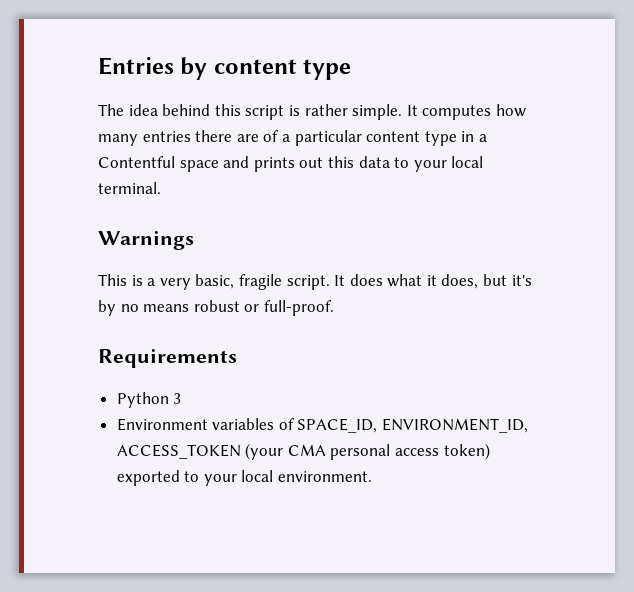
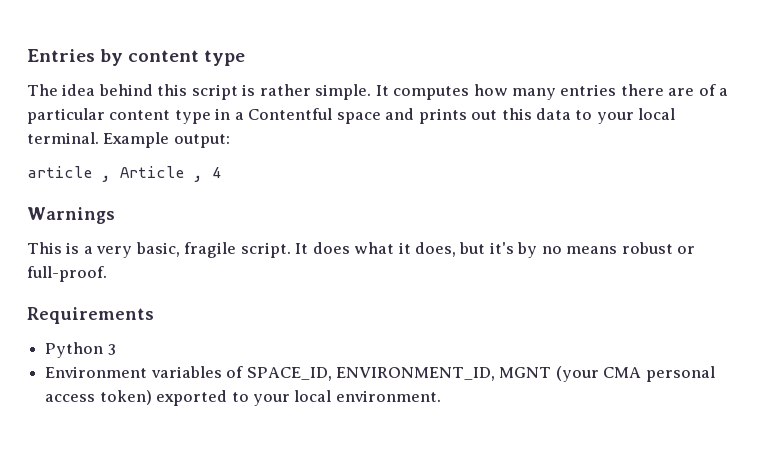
+ Example output:
+ article , Article , 4
- Environment variables of SPACE_ID, ENVIRONMENT_ID, ACCESS_TOKEN (your CMA personal access token) exported to your local environment.
+ Environment variables of SPACE_ID, ENVIRONMENT_ID, MGNT (your CMA personal access token) exported to your local environment.

